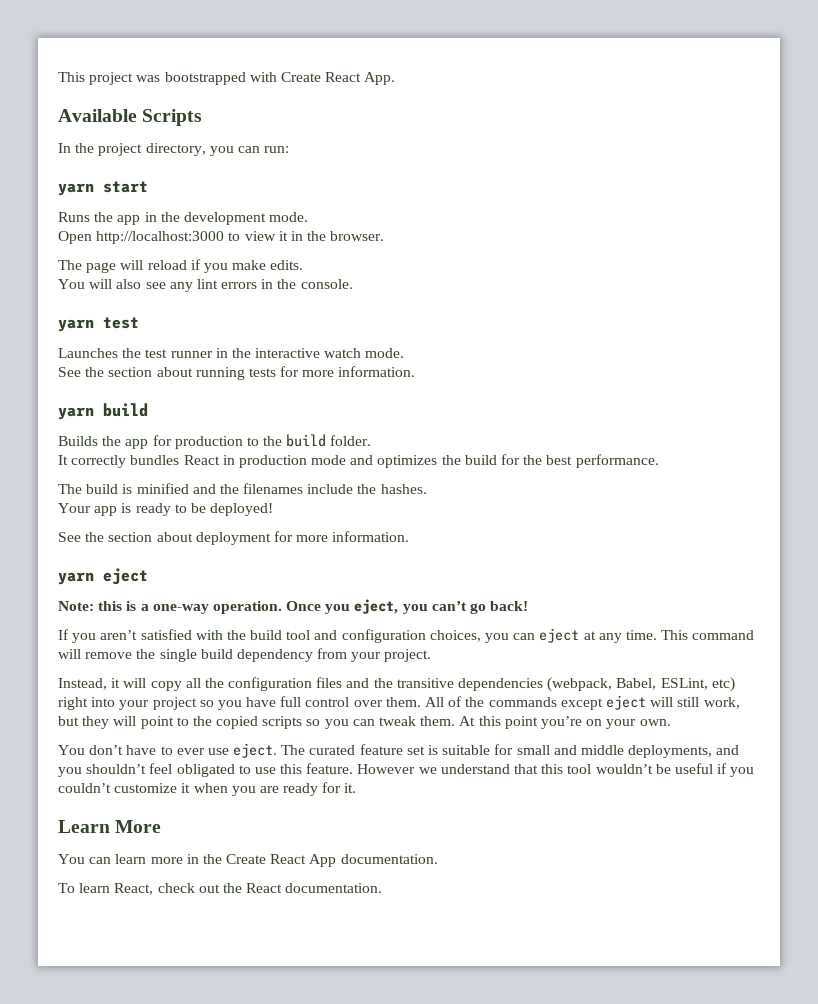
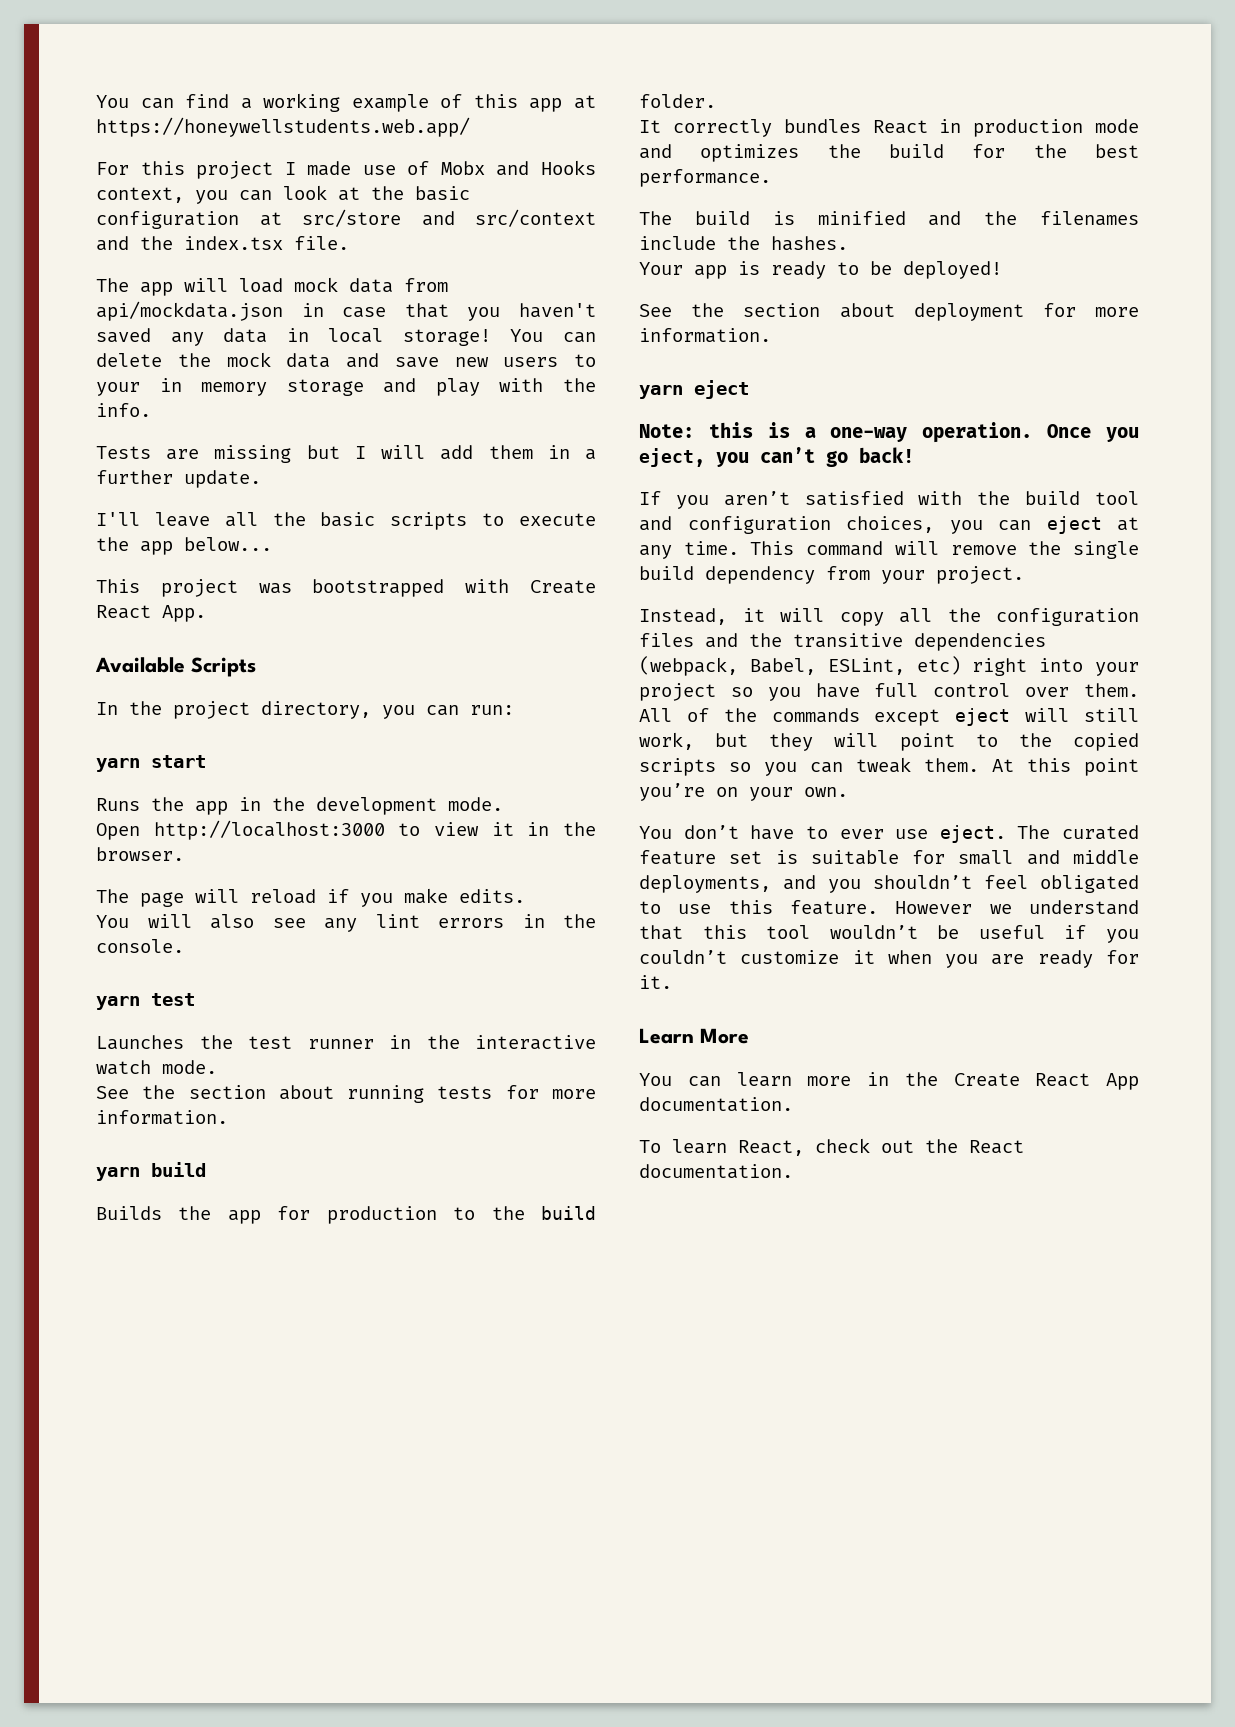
+ You can find a working example of this app at https://honeywellstudents.web.app/
+ For this project I made use of Mobx and Hooks context, you can look at the basic configuration at src/store and src/context and the index.tsx file.
+ The app will load mock data from api/mockdata.json in case that you haven't saved any data in local storage! You can delete the mock data and save new users to your in memory storage and play with the info.
+ Tests are missing but I will add them in a further update.
+ I'll leave all the basic scripts to execute the app below...

